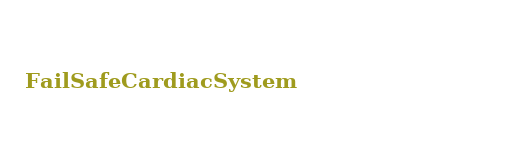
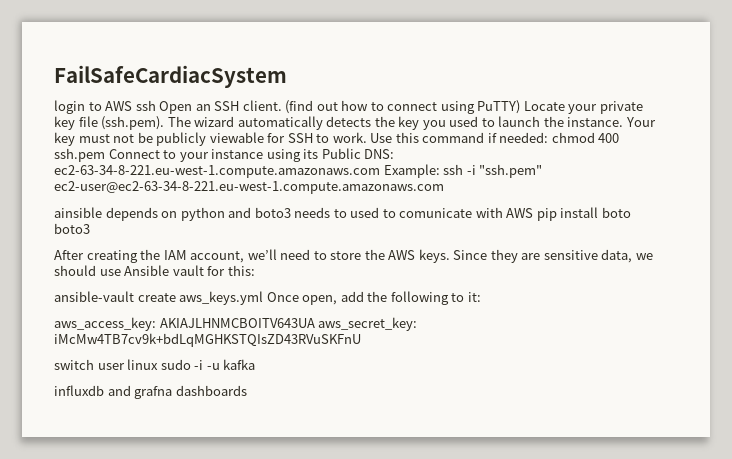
+ login to AWS ssh Open an SSH client. (find out how to connect using PuTTY) Locate your private key file (ssh.pem). The wizard automatically detects the key you used to launch the instance. Your key must not be publicly viewable for SSH to work. Use this command if needed: chmod 400 ssh.pem Connect to your instance using its Public DNS: ec2-63-34-8-221.eu-west-1.compute.amazonaws.com Example: ssh -i "ssh.pem" ec2-user@ec2-63-34-8-221.eu-west-1.compute.amazonaws.com
+ ainsible depends on python and boto3 needs to used to comunicate with AWS pip install boto boto3
+ After creating the IAM account, we’ll need to store the AWS keys. Since they are sensitive data, we should use Ansible vault for this:
+ ansible-vault create aws_keys.yml Once open, add the following to it:
+ aws_access_key: AKIAJLHNMCBOITV643UA aws_secret_key: iMcMw4TB7cv9k+bdLqMGHKSTQIsZD43RVuSKFnU
+ switch user linux sudo -i -u kafka
+ influxdb and grafna dashboards

